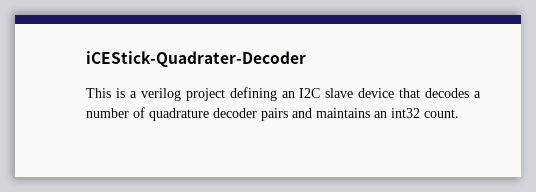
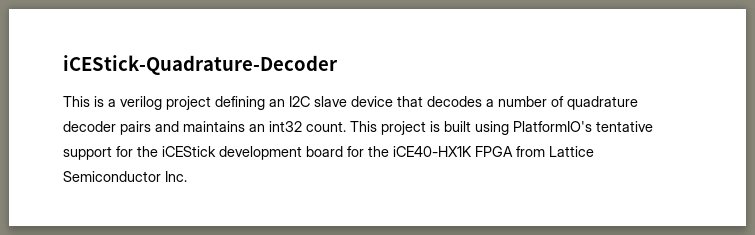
- iCEStick-Quadrater-Decoder
+ iCEStick-Quadrature-Decoder
+ This project is built using PlatformIO's tentative support for the iCEStick development board for the iCE40-HX1K FPGA from Lattice Semiconductor Inc.

